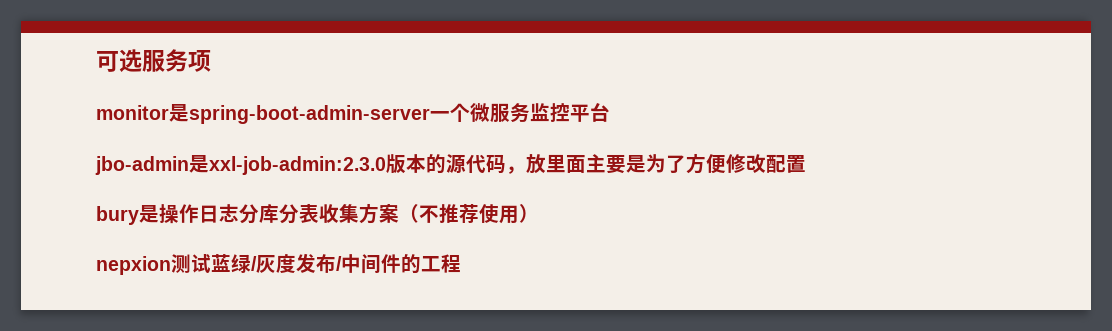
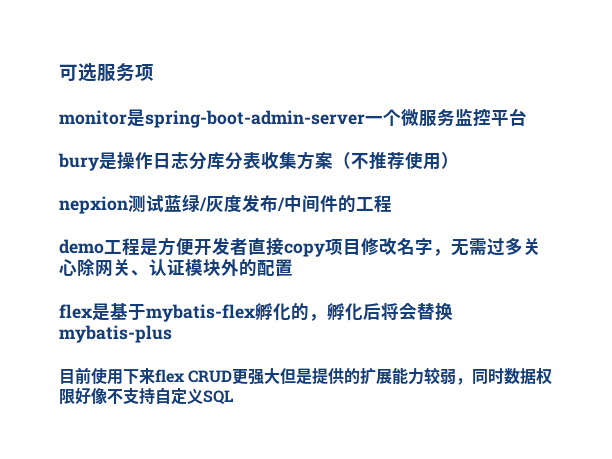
- jbo-admin是xxl-job-admin:2.3.0版本的源代码，放里面主要是为了方便修改配置
+ demo工程是方便开发者直接copy项目修改名字，无需过多关心除网关、认证模块外的配置
+ flex是基于mybatis-flex孵化的，孵化后将会替换mybatis-plus
+ 目前使用下来flex CRUD更强大但是提供的扩展能力较弱，同时数据权限好像不支持自定义SQL

